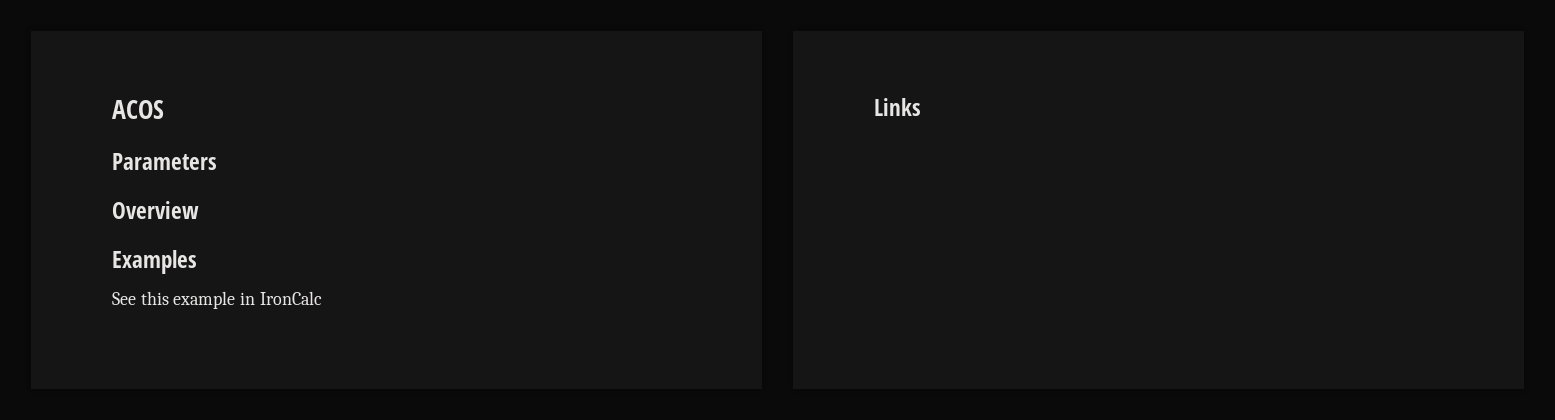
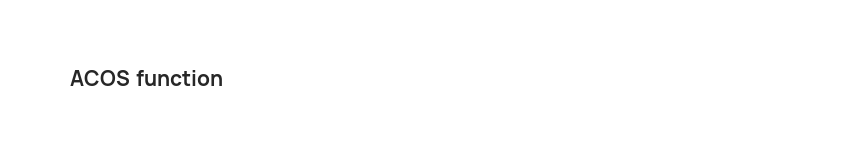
- ACOS
- Parameters
- Overview
- Examples
- See this example in IronCalc
- Links
+ ACOS function

